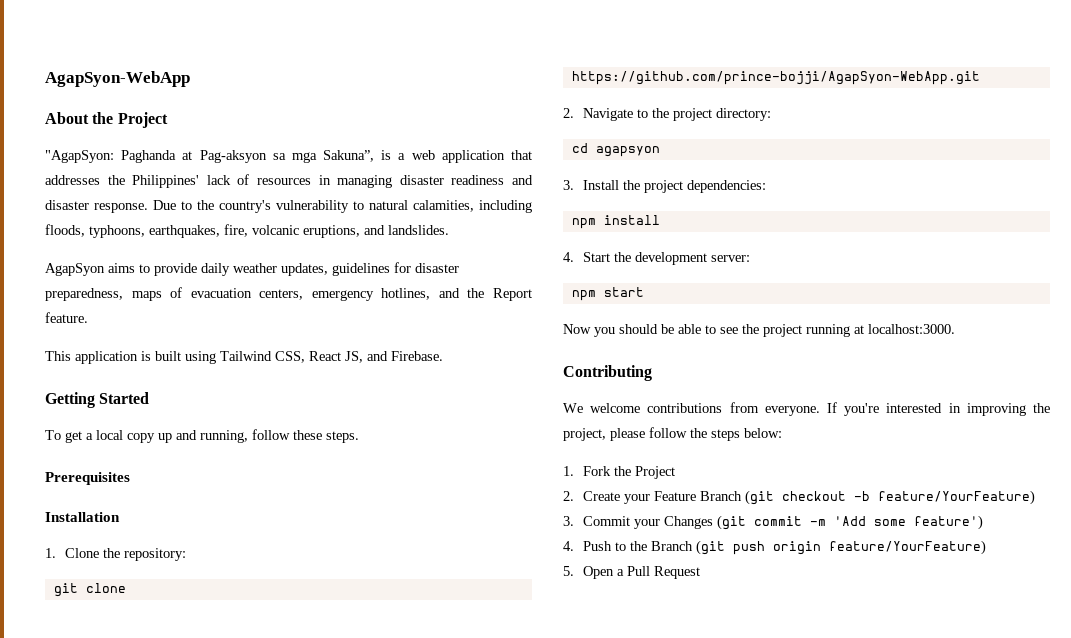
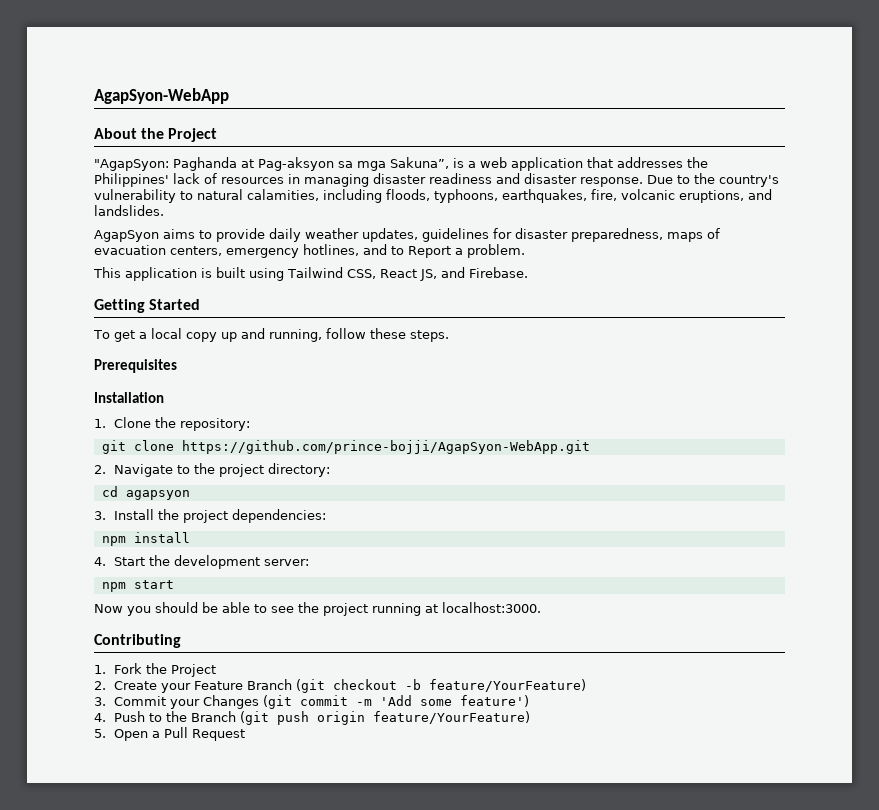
- AgapSyon aims to provide daily weather updates, guidelines for disaster preparedness, maps of evacuation centers, emergency hotlines, and the Report feature.
+ AgapSyon aims to provide daily weather updates, guidelines for disaster preparedness, maps of evacuation centers, emergency hotlines, and to Report a problem.
- We welcome contributions from everyone. If you're interested in improving the project, please follow the steps below:

